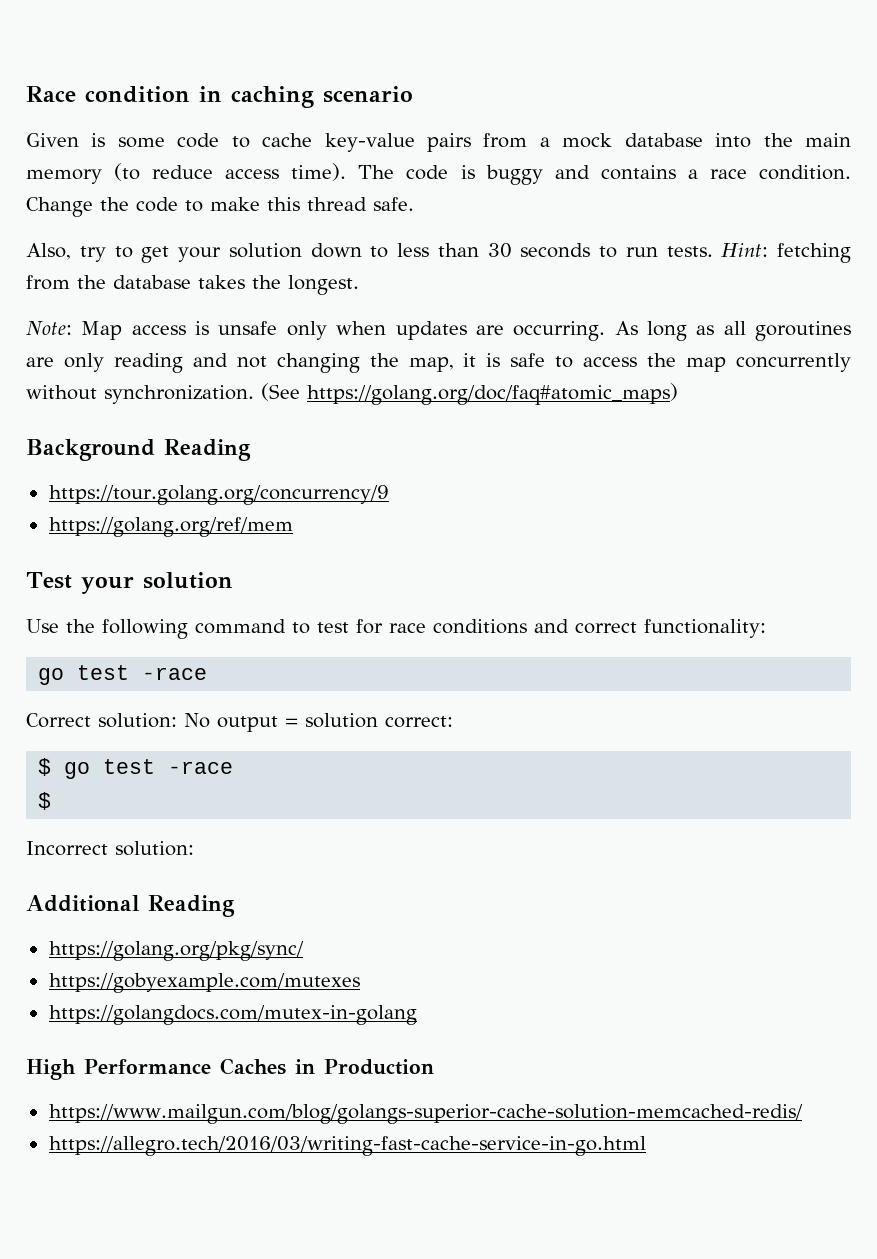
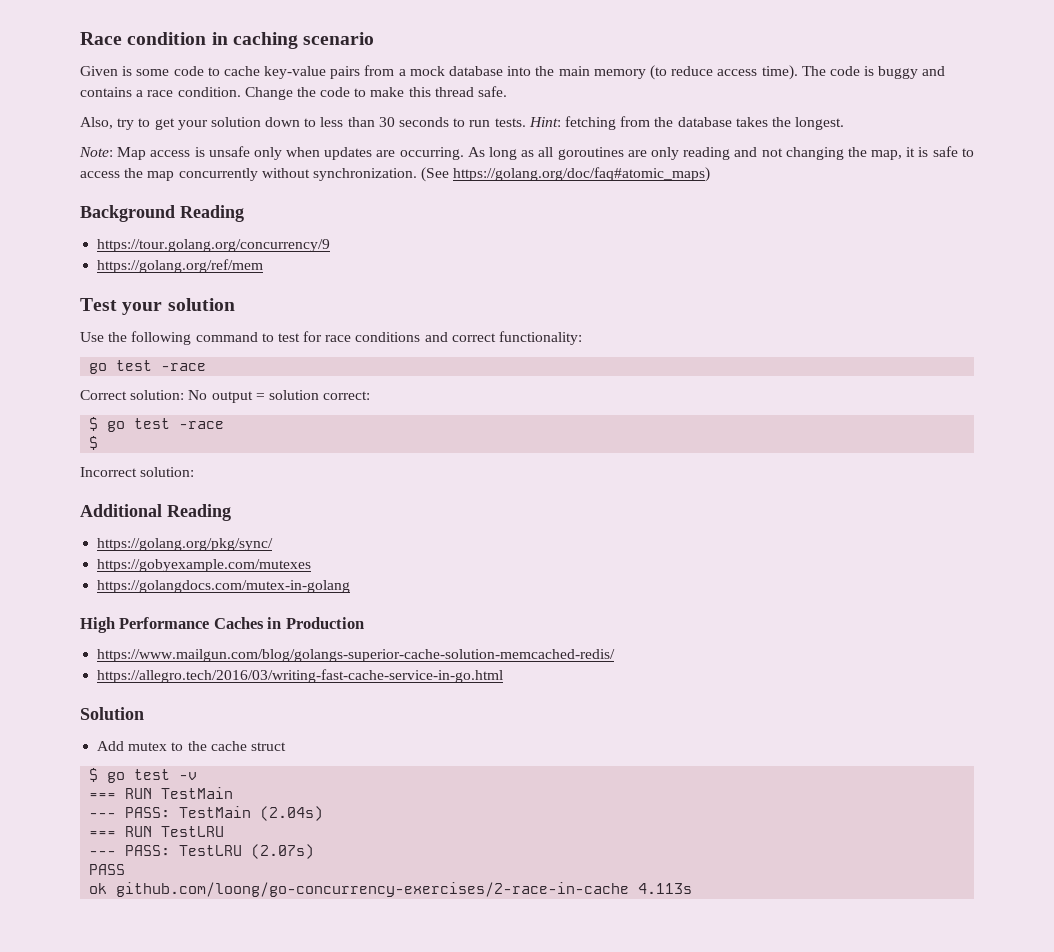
+ Solution
+ Add mutex to the cache struct
+ $ go test -v
+ === RUN TestMain
+ --- PASS: TestMain (2.04s)
+ === RUN TestLRU
+ --- PASS: TestLRU (2.07s)
+ PASS
+ ok github.com/loong/go-concurrency-exercises/2-race-in-cache 4.113s

